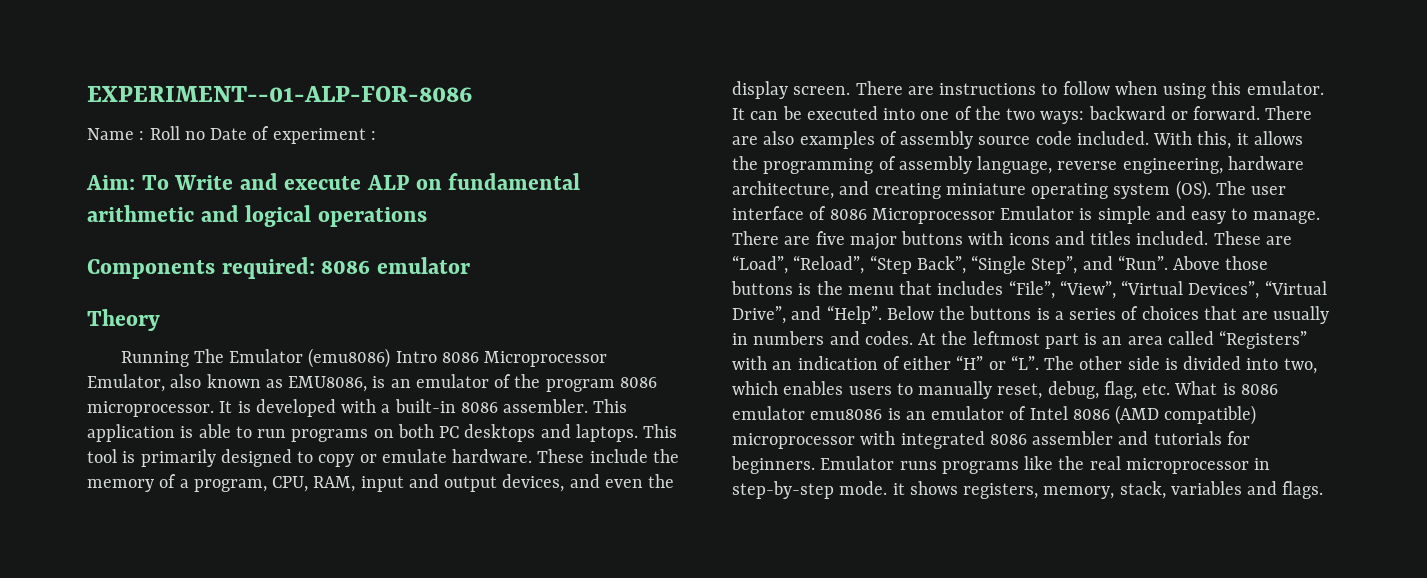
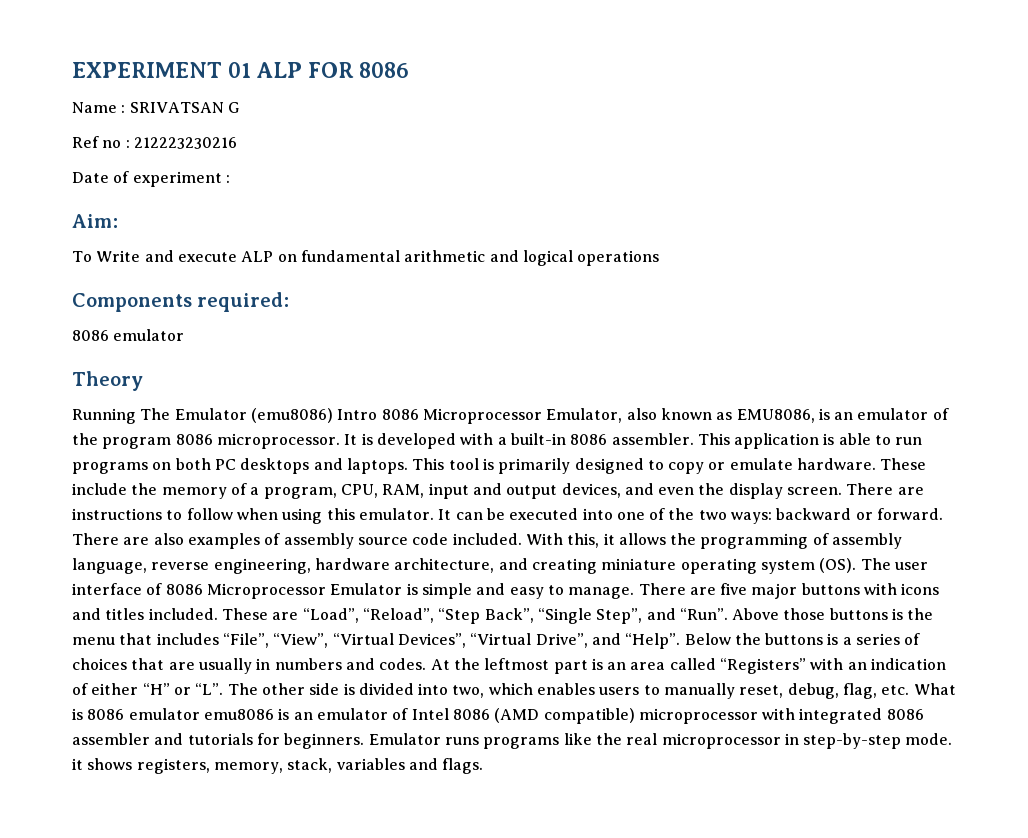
- EXPERIMENT--01-ALP-FOR-8086
- Name : Roll no Date of experiment :
+ EXPERIMENT 01 ALP FOR 8086
+ Name : SRIVATSAN G
+ Ref no : 212223230216
+ Date of experiment :
- Aim: To Write and execute ALP on fundamental arithmetic and logical operations
+ Aim:
+ To Write and execute ALP on fundamental arithmetic and logical operations
- Components required: 8086 emulator
+ Components required:
+ 8086 emulator

